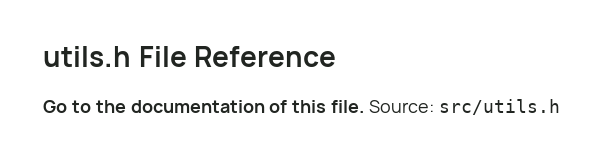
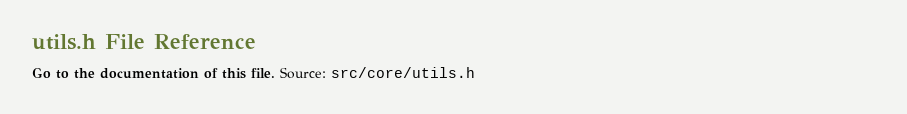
- Source: src/utils.h
+ Source: src/core/utils.h

